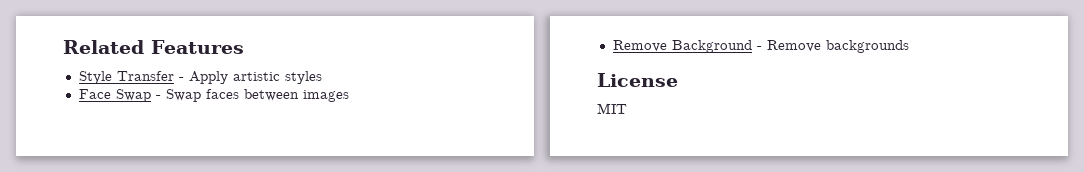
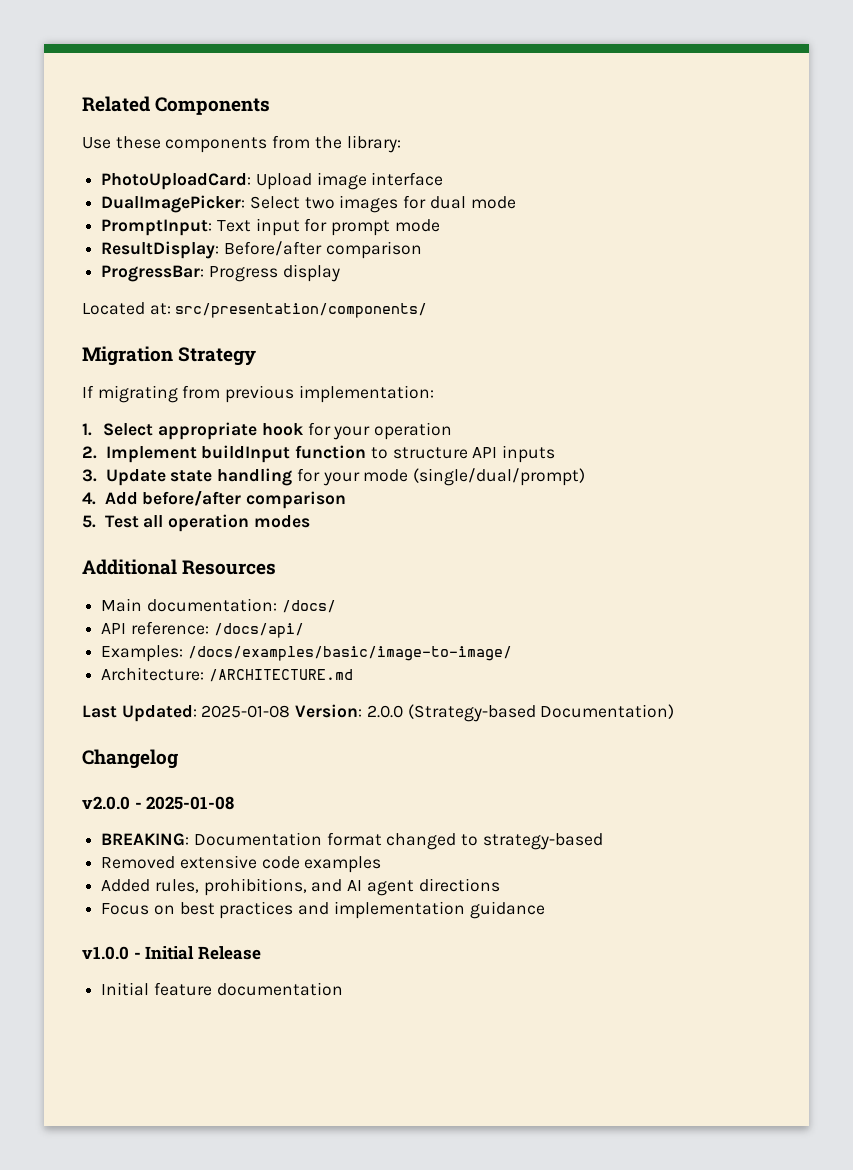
- Related Features
- Style Transfer - Apply artistic styles
- Face Swap - Swap faces between images
- Remove Background - Remove backgrounds
- License
- MIT
+ Related Components
+ Use these components from the library:
+ PhotoUploadCard: Upload image interface
+ DualImagePicker: Select two images for dual mode
+ PromptInput: Text input for prompt mode
+ ResultDisplay: Before/after comparison
+ ProgressBar: Progress display
+ Located at: src/presentation/components/
+ Migration Strategy
+ If migrating from previous implementation:
+ 1. Select appropriate hook for your operation
+ 2. Implement buildInput function to structure API inputs
+ 3. Update state handling for your mode (single/dual/prompt)
+ 4. Add before/after comparison
+ 5. Test all operation modes
+ Additional Resources
+ Main documentation: /docs/
+ API reference: /docs/api/
+ Examples: /docs/examples/basic/image-to-image/
+ Architecture: /ARCHITECTURE.md
+ Last Updated: 2025-01-08 Version: 2.0.0 (Strategy-based Documentation)
+ Changelog
+ v2.0.0 - 2025-01-08
+ BREAKING: Documentation format changed to strategy-based
+ Removed extensive code examples
+ Added rules, prohibitions, and AI agent directions
+ Focus on best practices and implementation guidance
+ v1.0.0 - Initial Release
+ Initial feature documentation

